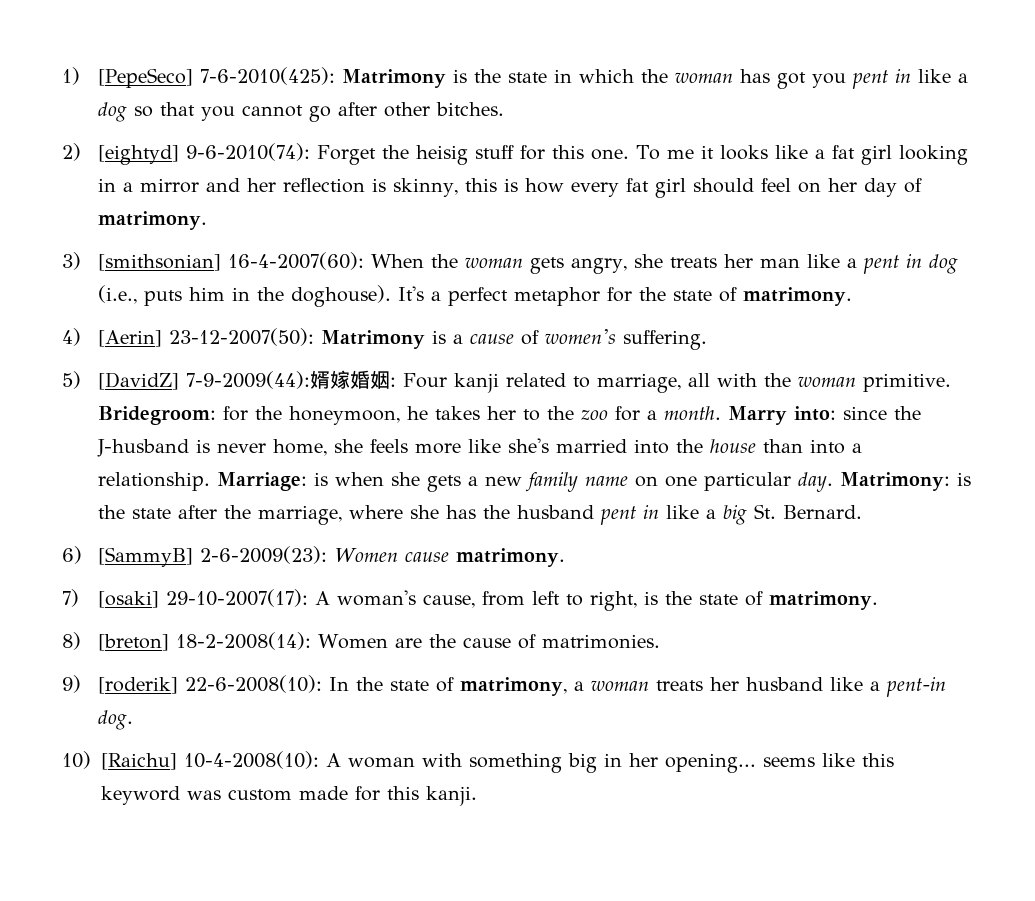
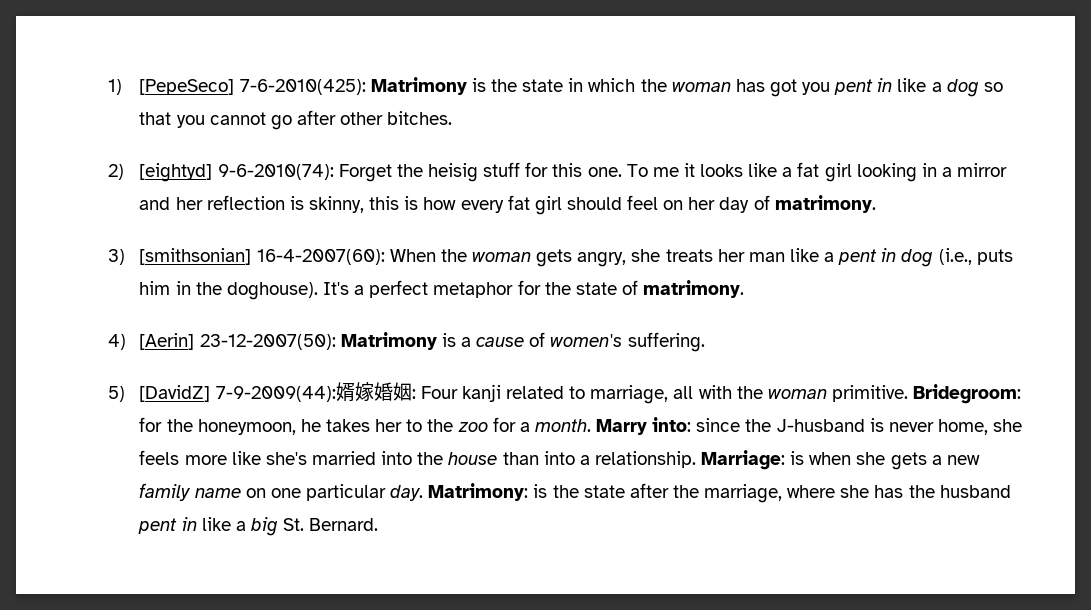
- 6) [SammyB] 2-6-2009(23): Women cause matrimony.
- 7) [osaki] 29-10-2007(17): A woman's cause, from left to right, is the state of matrimony.
- 8) [breton] 18-2-2008(14): Women are the cause of matrimonies.
- 9) [roderik] 22-6-2008(10): In the state of matrimony, a woman treats her husband like a pent-in dog.
- 10) [Raichu] 10-4-2008(10): A woman with something big in her opening... seems like this keyword was custom made for this kanji.

